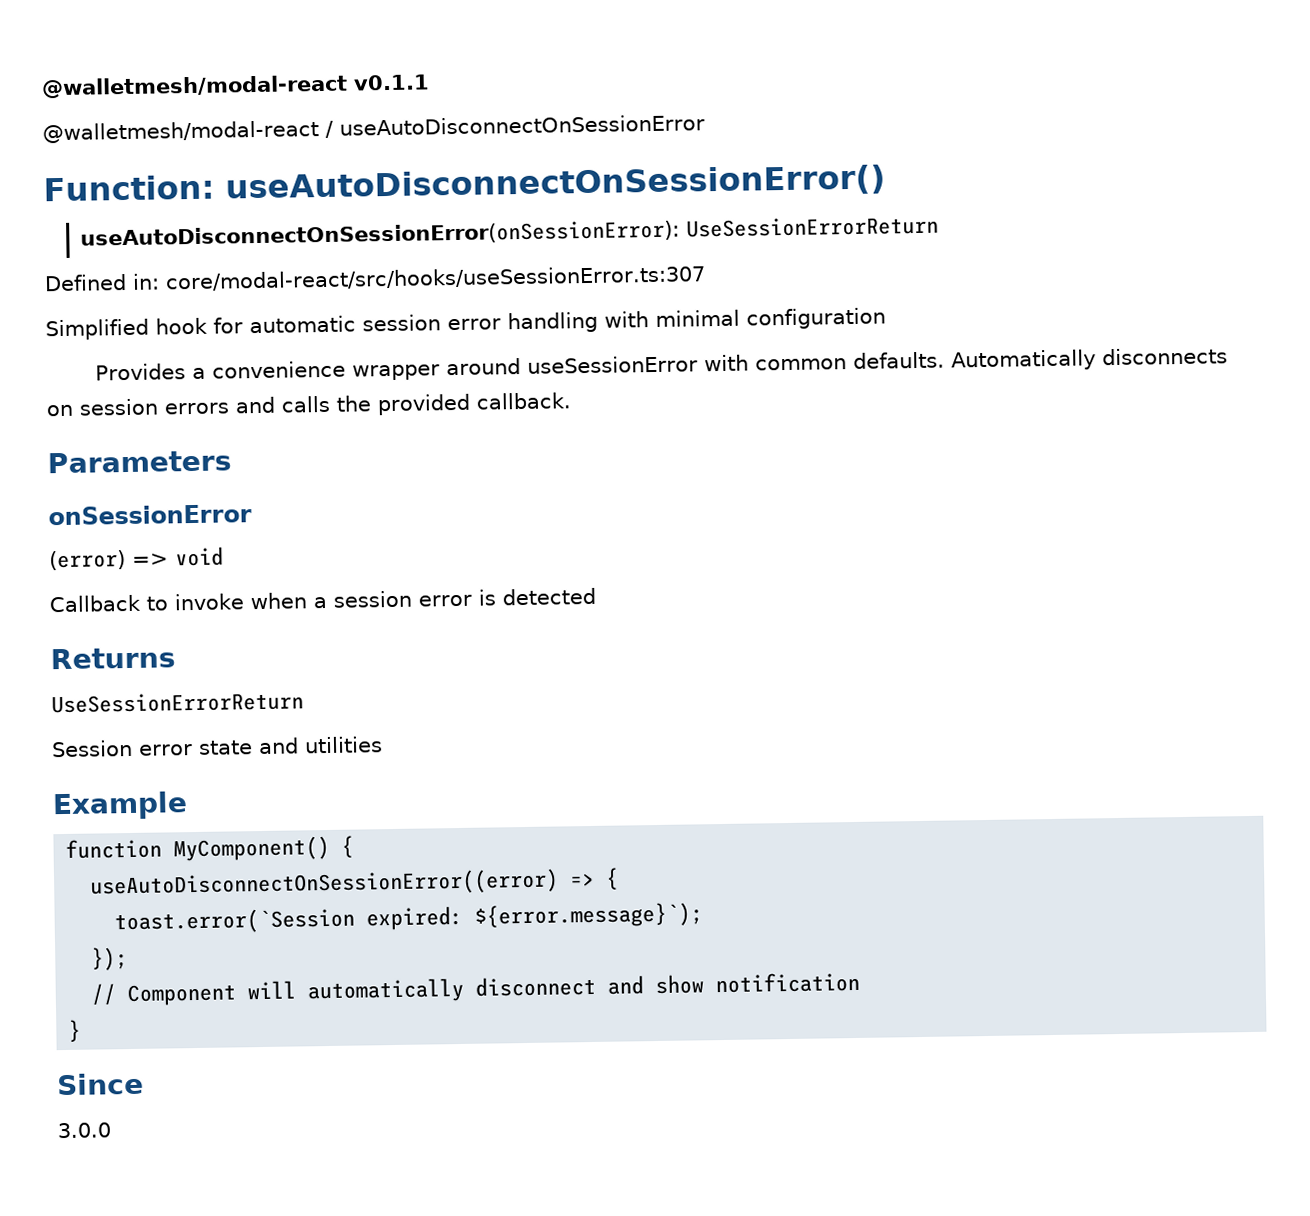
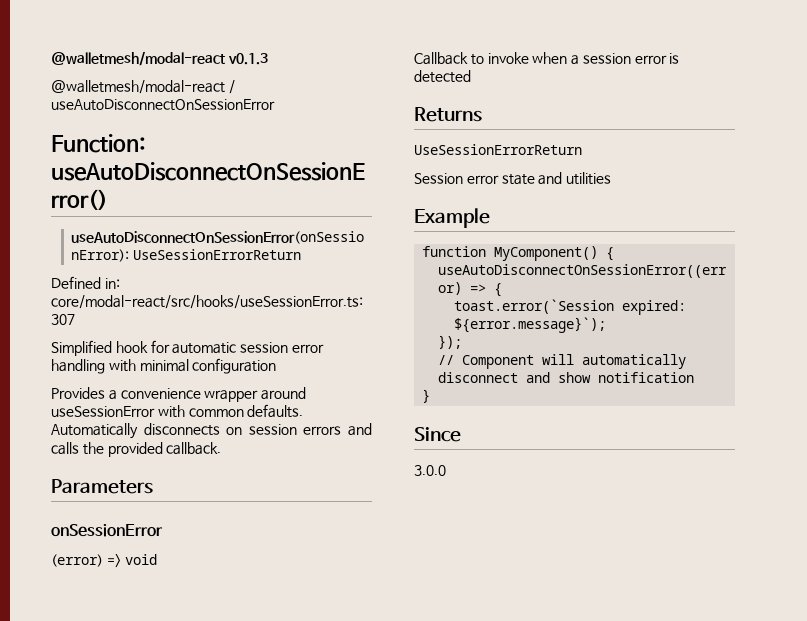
- @walletmesh/modal-react v0.1.1
+ @walletmesh/modal-react v0.1.3

